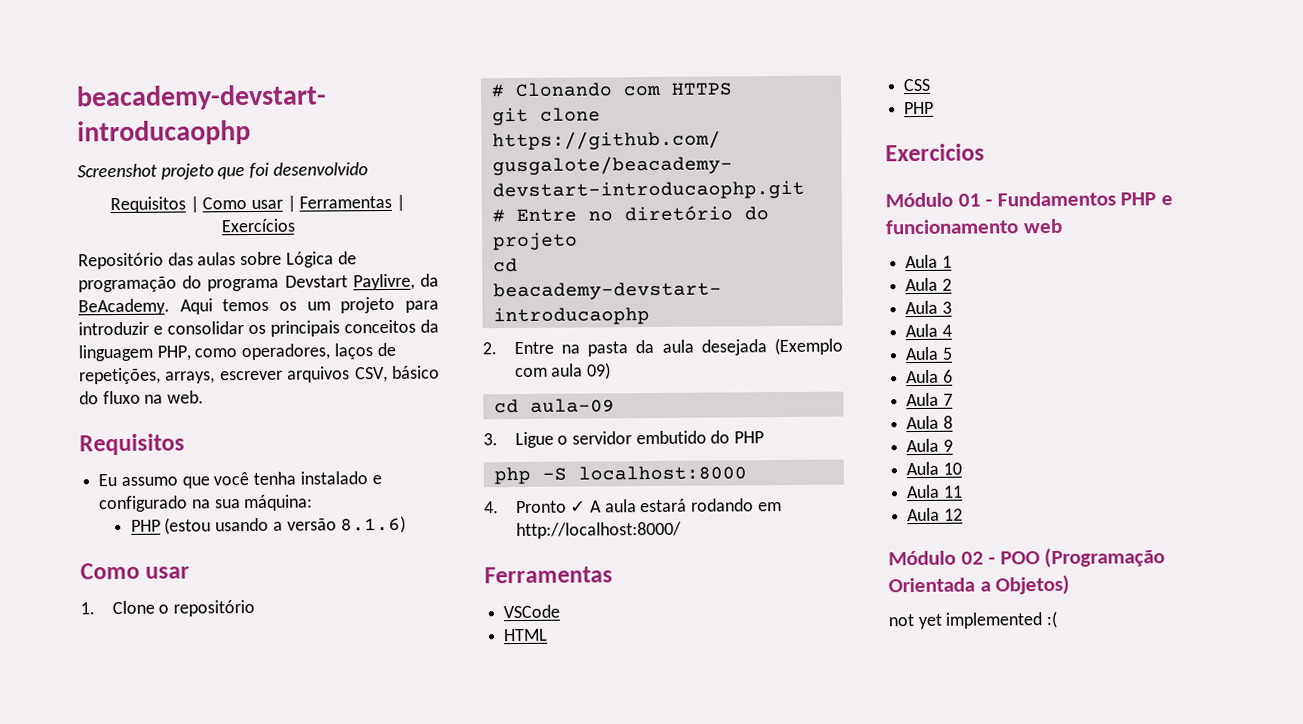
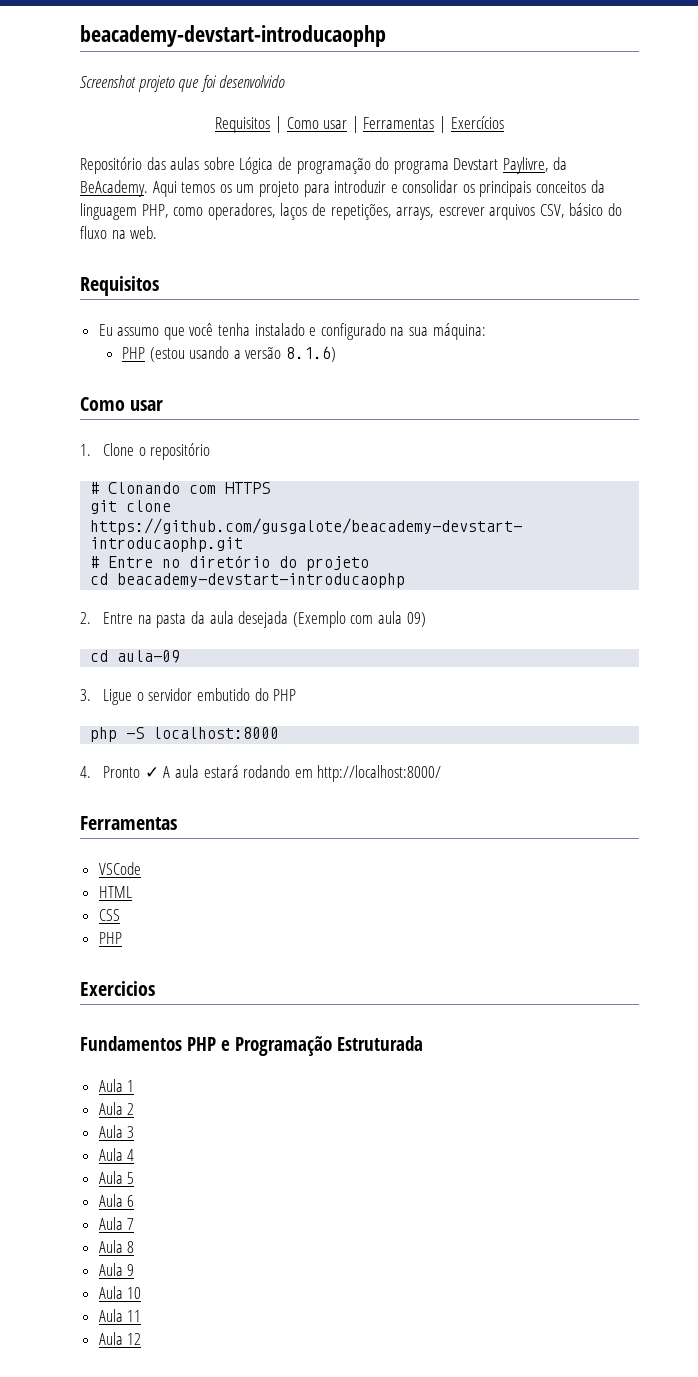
- Módulo 01 - Fundamentos PHP e funcionamento web
+ Fundamentos PHP e Programação Estruturada
- Módulo 02 - POO (Programação Orientada a Objetos)
- not yet implemented :(

